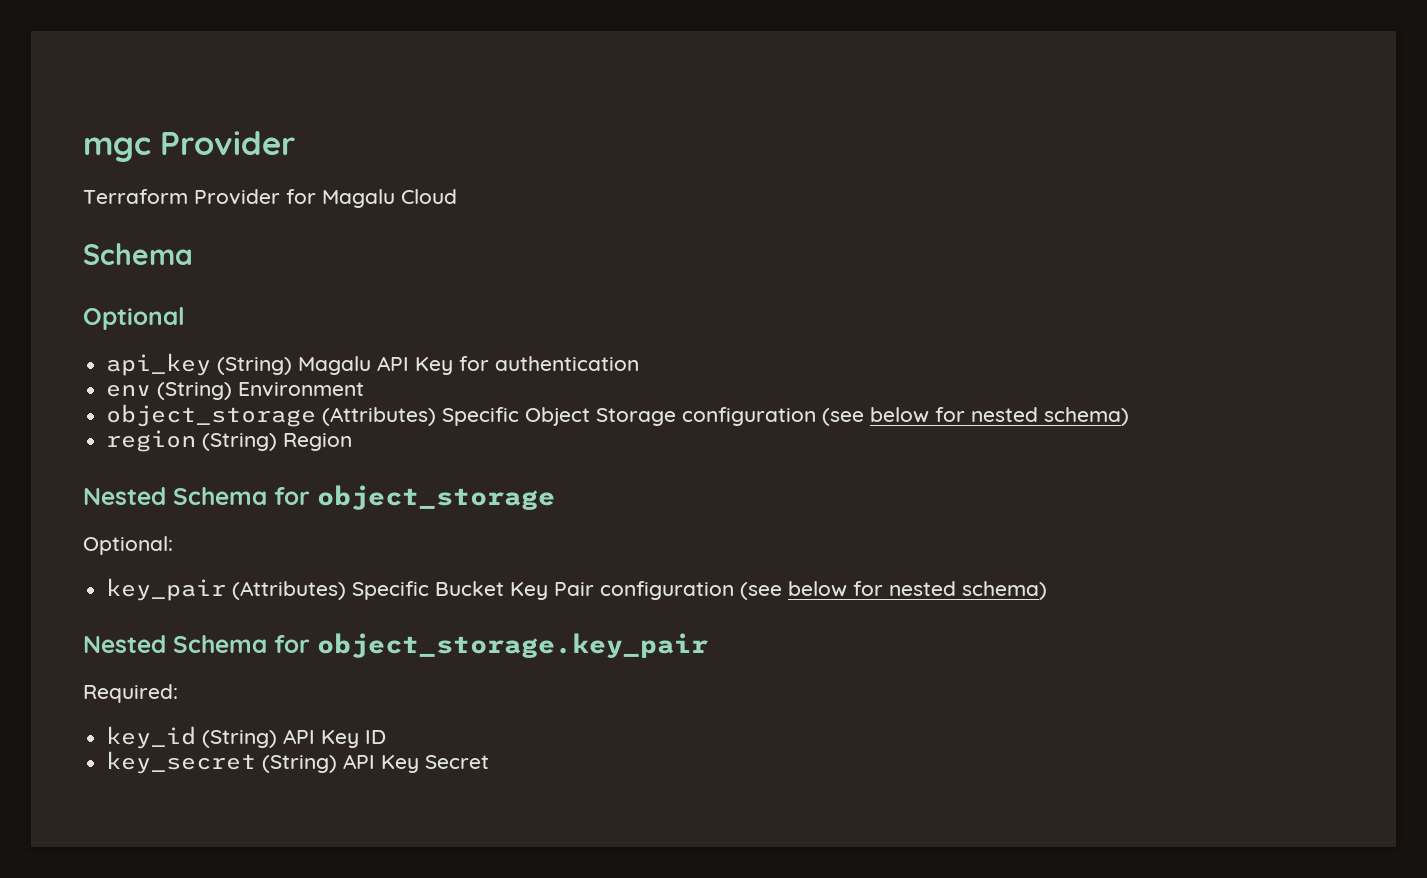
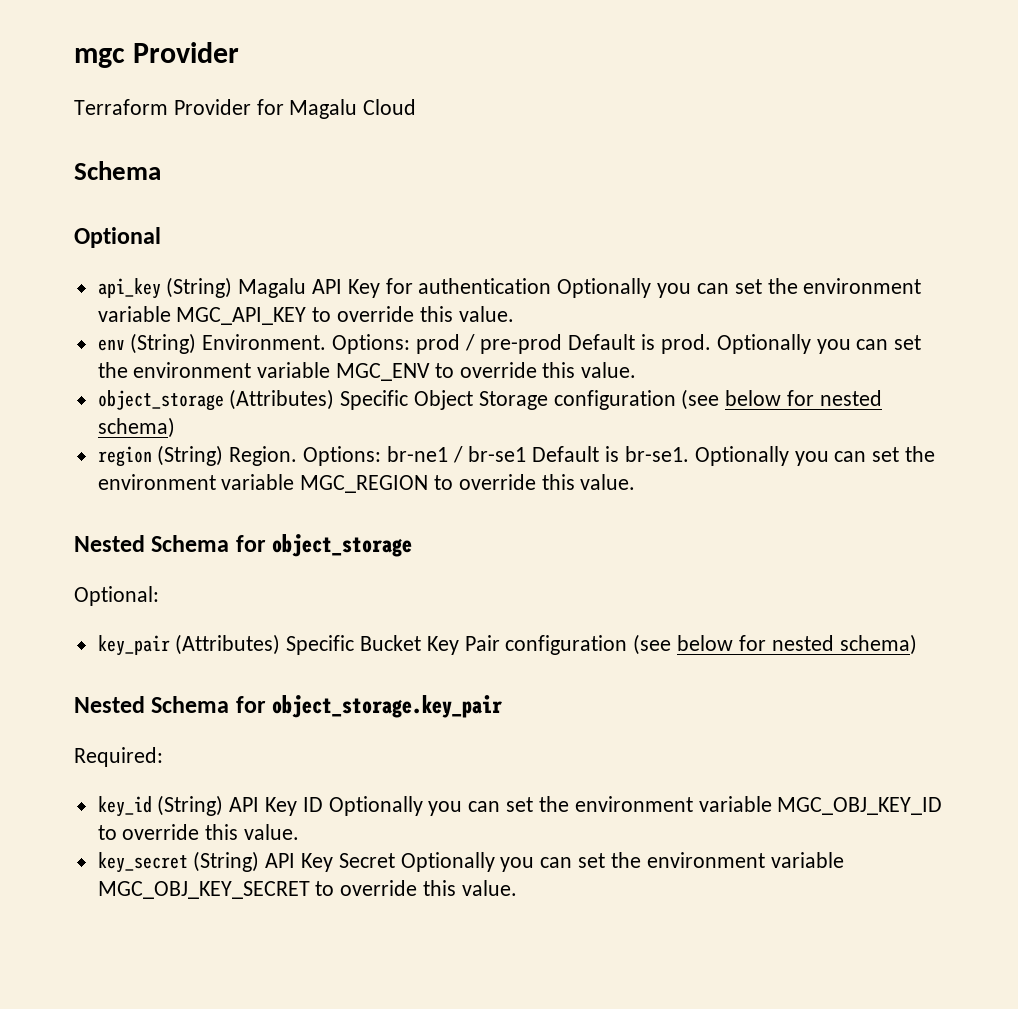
- api_key (String) Magalu API Key for authentication
- env (String) Environment
+ api_key (String) Magalu API Key for authentication Optionally you can set the environment variable MGC_API_KEY to override this value.
+ env (String) Environment. Options: prod / pre-prod Default is prod. Optionally you can set the environment variable MGC_ENV to override this value.
- region (String) Region
+ region (String) Region. Options: br-ne1 / br-se1 Default is br-se1. Optionally you can set the environment variable MGC_REGION to override this value.
- key_id (String) API Key ID
+ key_id (String) API Key ID Optionally you can set the environment variable MGC_OBJ_KEY_ID to override this value.
- key_secret (String) API Key Secret
+ key_secret (String) API Key Secret Optionally you can set the environment variable MGC_OBJ_KEY_SECRET to override this value.

